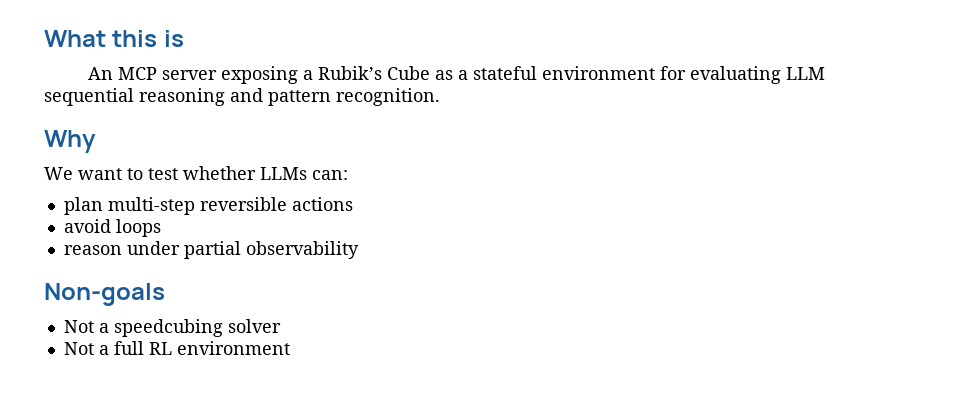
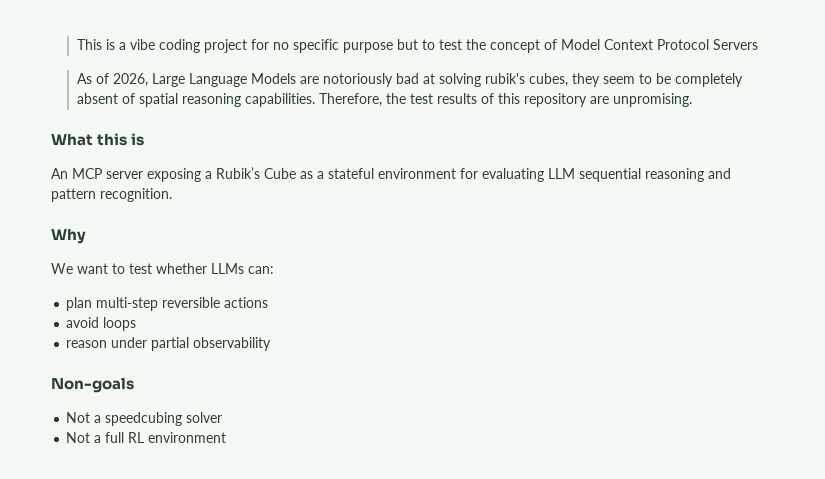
+ This is a vibe coding project for no specific purpose but to test the concept of Model Context Protocol Servers
+ As of 2026, Large Language Models are notoriously bad at solving rubik's cubes, they seem to be completely absent of spatial reasoning capabilities. Therefore, the test results of this repository are unpromising.

